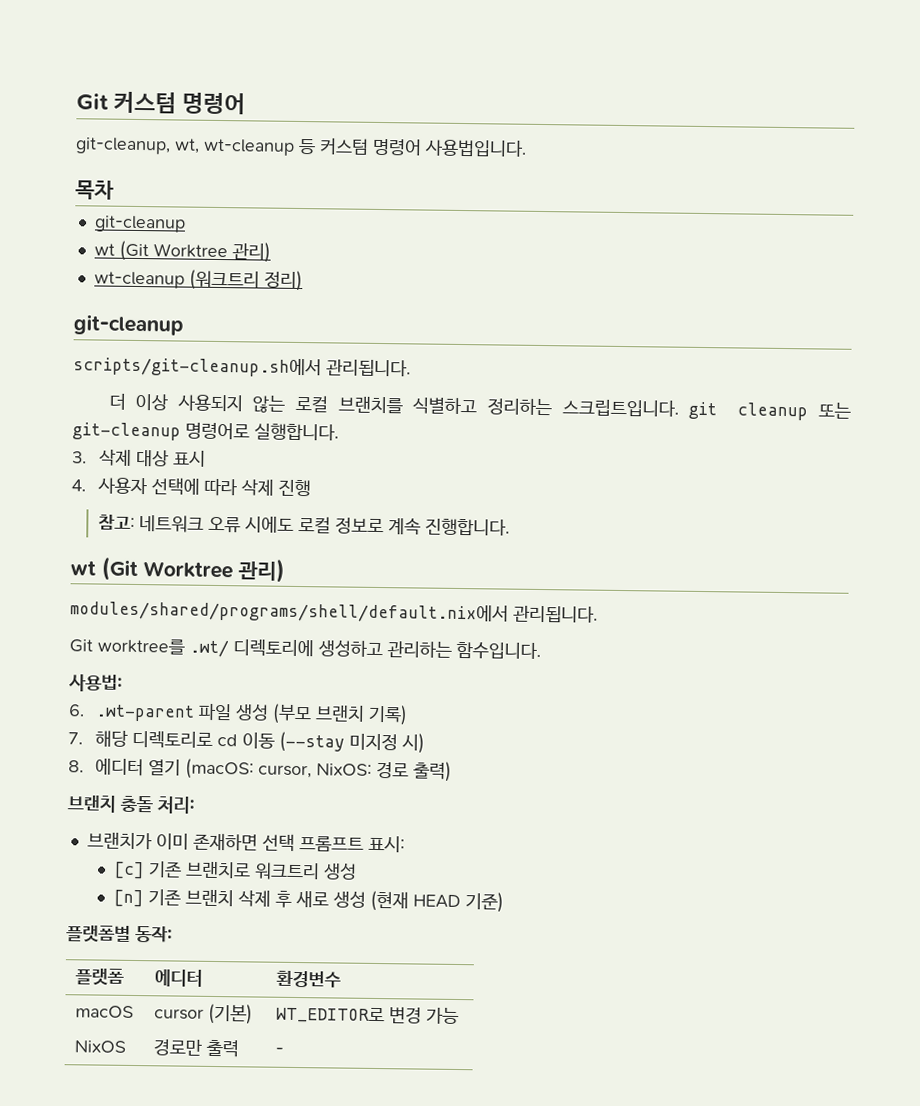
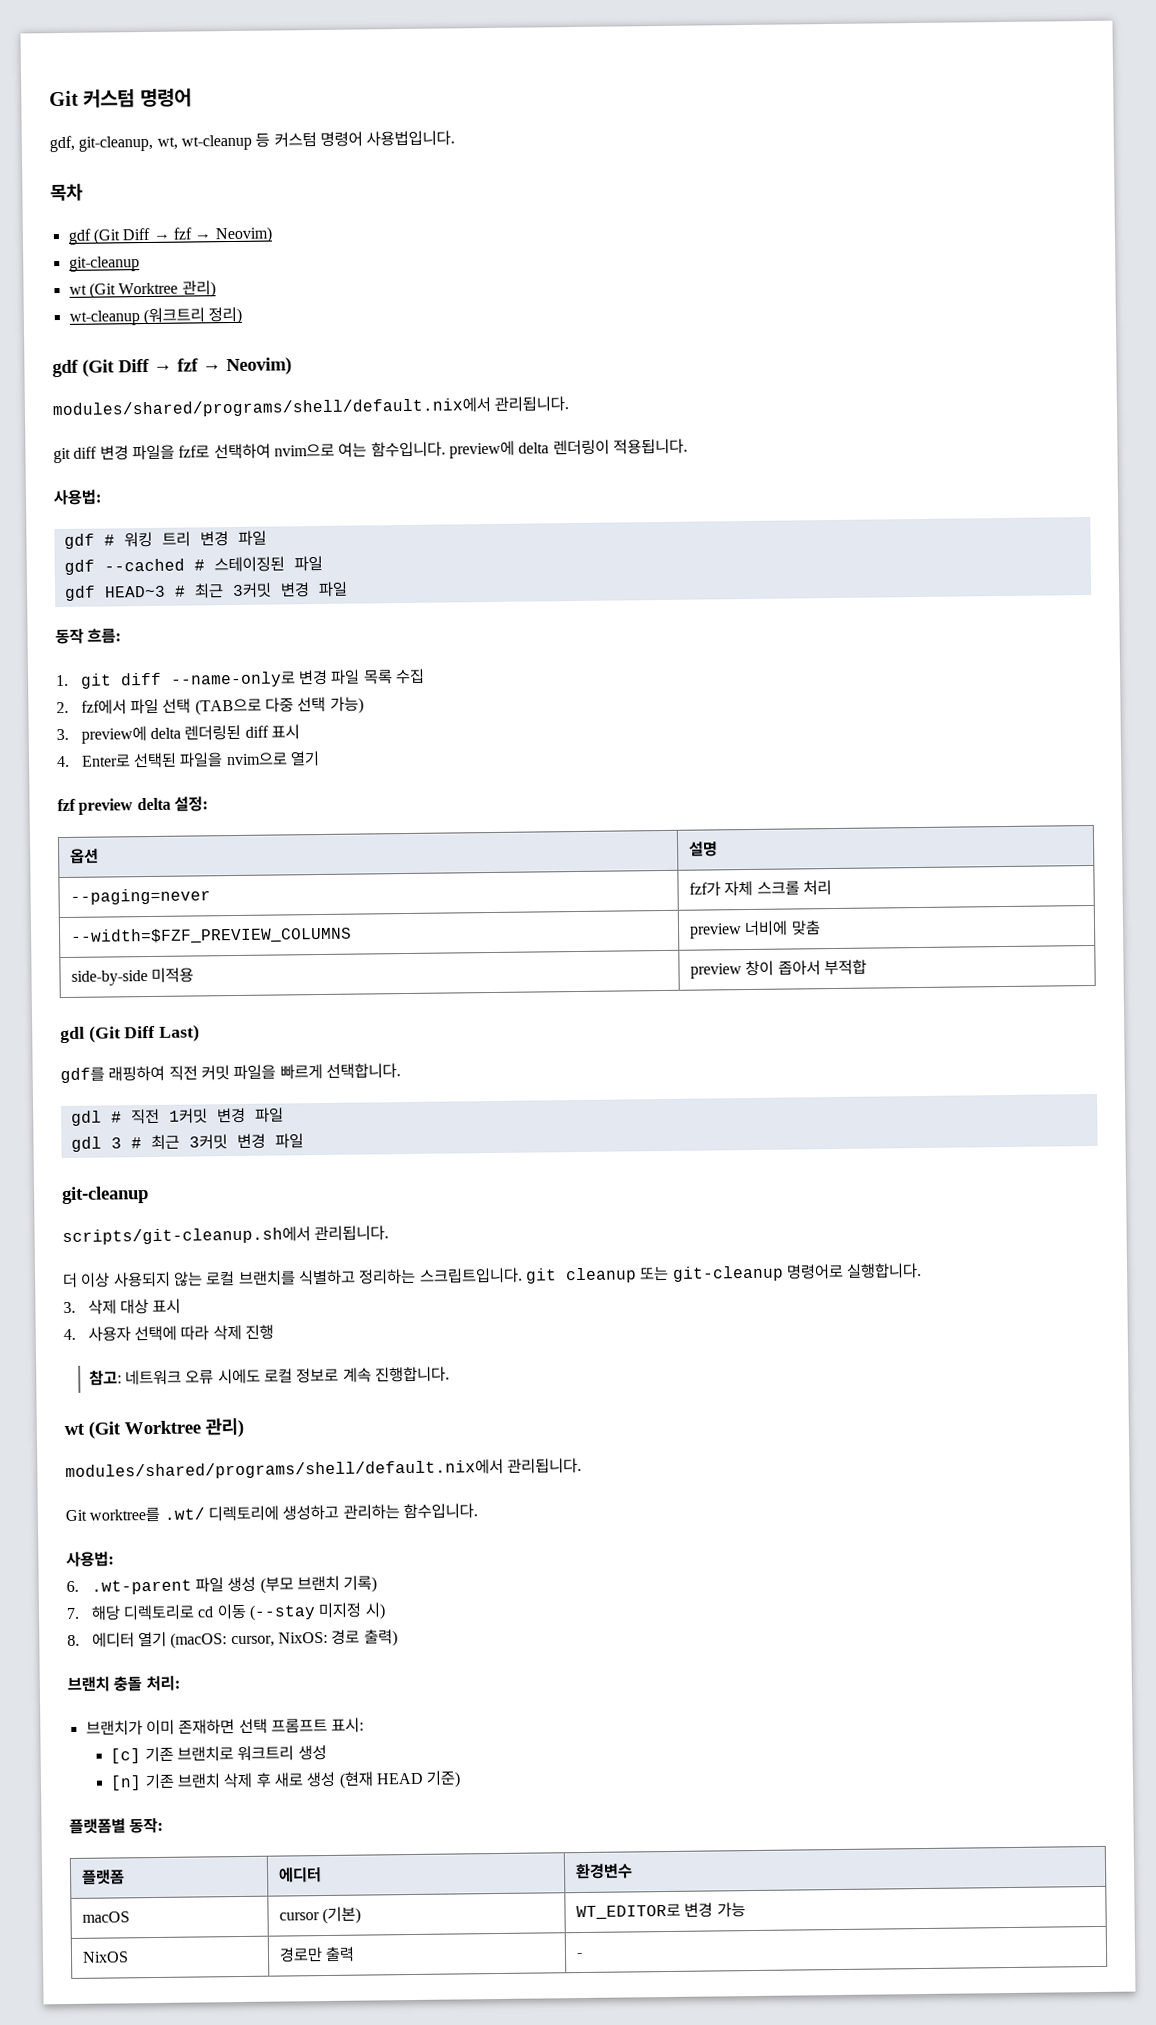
- git-cleanup, wt, wt-cleanup 등 커스텀 명령어 사용법입니다.
+ gdf, git-cleanup, wt, wt-cleanup 등 커스텀 명령어 사용법입니다.
  목차
+ gdf (Git Diff → fzf → Neovim)
  wt-cleanup (워크트리 정리)
+ gdf (Git Diff → fzf → Neovim)
+ modules/shared/programs/shell/default.nix에서 관리됩니다.
+ git diff 변경 파일을 fzf로 선택하여 nvim으로 여는 함수입니다. preview에 delta 렌더링이 적용됩니다.
+ 사용법:
+ gdf # 워킹 트리 변경 파일
+ gdf --cached # 스테이징된 파일
+ gdf HEAD~3 # 최근 3커밋 변경 파일
+ 동작 흐름:
+ 1. git diff --name-only로 변경 파일 목록 수집
+ 2. fzf에서 파일 선택 (TAB으로 다중 선택 가능)
+ 3. preview에 delta 렌더링된 diff 표시
+ 4. Enter로 선택된 파일을 nvim으로 열기
+ fzf preview delta 설정:
+ 옵션 | 설명
+ --paging=never | fzf가 자체 스크롤 처리
+ --width=$FZF_PREVIEW_COLUMNS | preview 너비에 맞춤
+ side-by-side 미적용 | preview 창이 좁아서 부적합
+ gdl (Git Diff Last)
+ gdf를 래핑하여 직전 커밋 파일을 빠르게 선택합니다.
+ gdl # 직전 1커밋 변경 파일
+ gdl 3 # 최근 3커밋 변경 파일

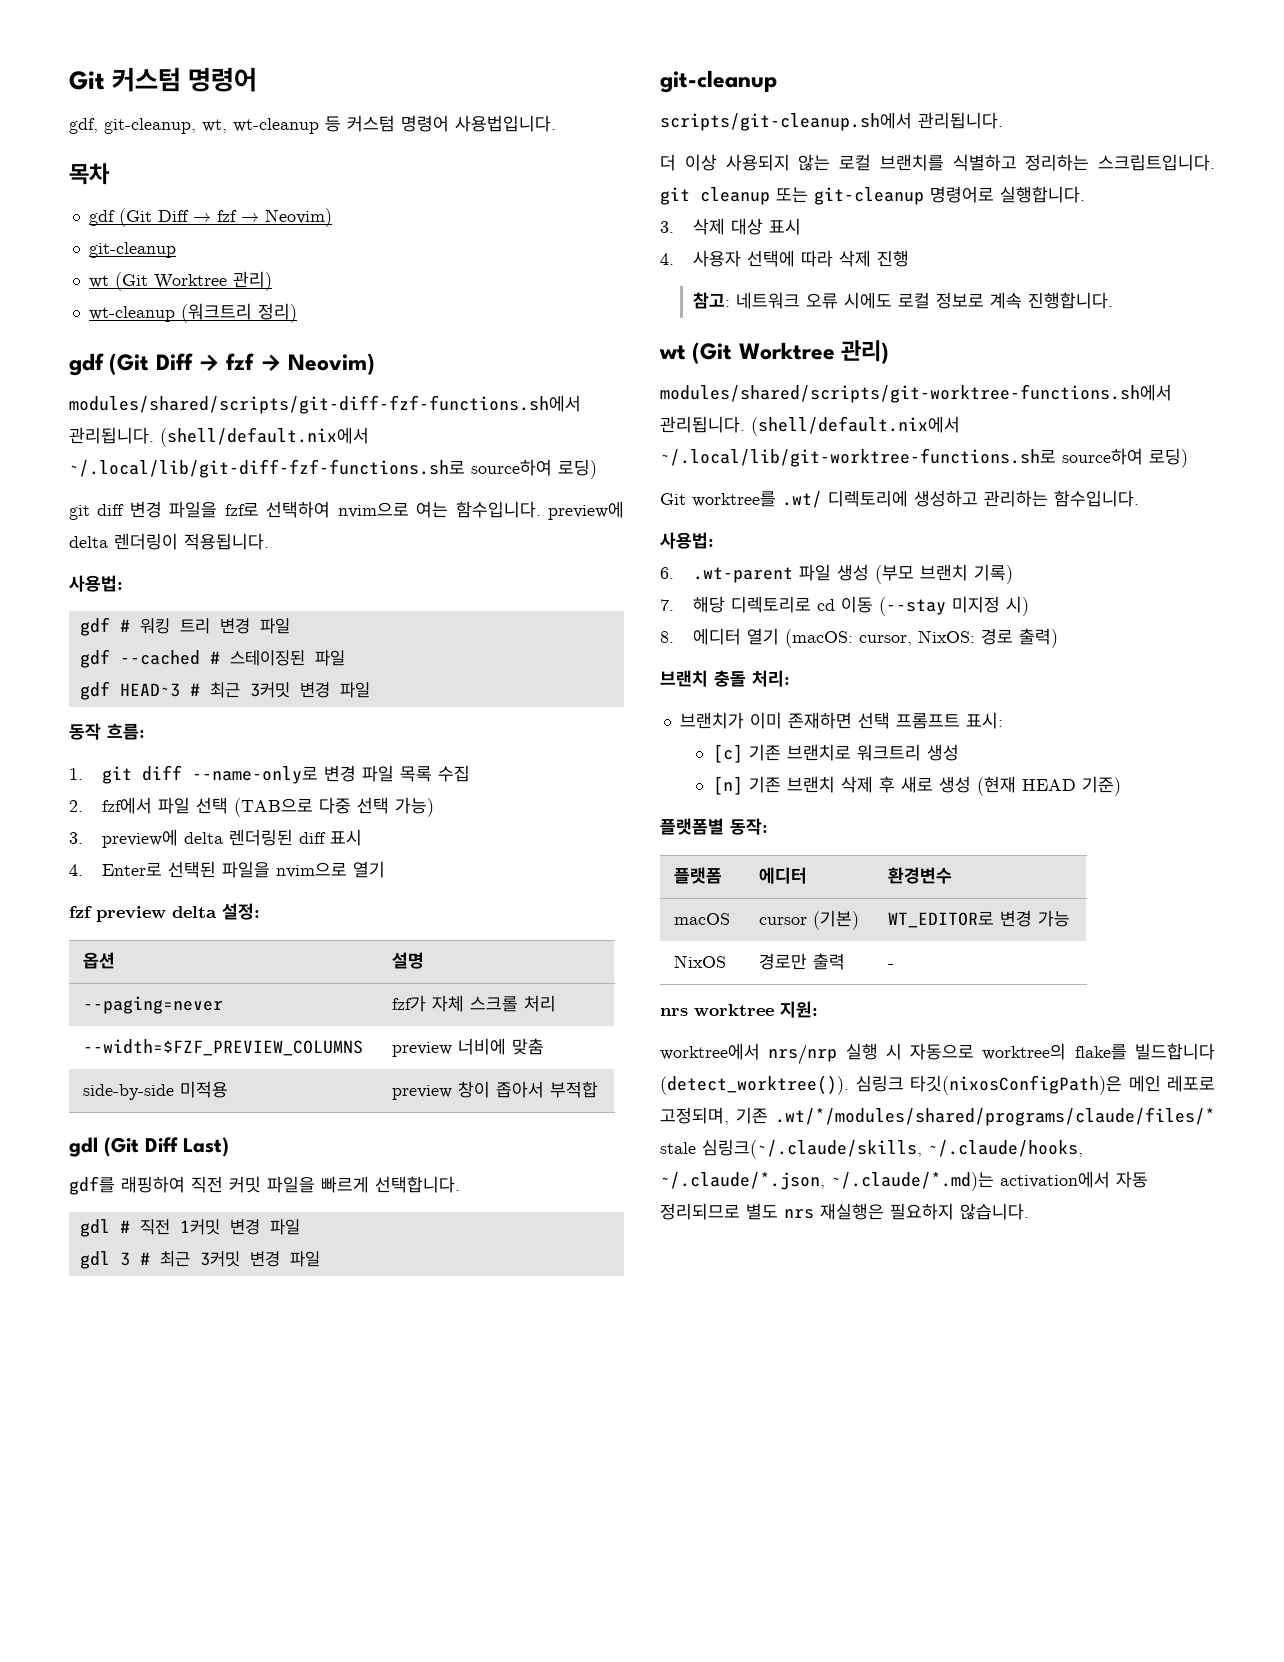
  wt-cleanup (워크트리 정리)
  gdf (Git Diff → fzf → Neovim)
- modules/shared/programs/shell/default.nix에서 관리됩니다.
+ modules/shared/scripts/git-diff-fzf-functions.sh에서 관리됩니다. (shell/default.nix에서 ~/.local/lib/git-diff-fzf-functions.sh로 source하여 로딩)
  참고: 네트워크 오류 시에도 로컬 정보로 계속 진행합니다.
  wt (Git Worktree 관리)
- modules/shared/programs/shell/default.nix에서 관리됩니다.
+ modules/shared/scripts/git-worktree-functions.sh에서 관리됩니다. (shell/default.nix에서 ~/.local/lib/git-worktree-functions.sh로 source하여 로딩)
+ nrs worktree 지원:
+ worktree에서 nrs/nrp 실행 시 자동으로 worktree의 flake를 빌드합니다 (detect_worktree()). 심링크 타깃(nixosConfigPath)은 메인 레포로 고정되며, 기존 .wt/*/modules/shared/programs/claude/files/* stale 심링크(~/.claude/skills, ~/.claude/hooks, ~/.claude/*.json, ~/.claude/*.md)는 activation에서 자동 정리되므로 별도 nrs 재실행은 필요하지 않습니다.

